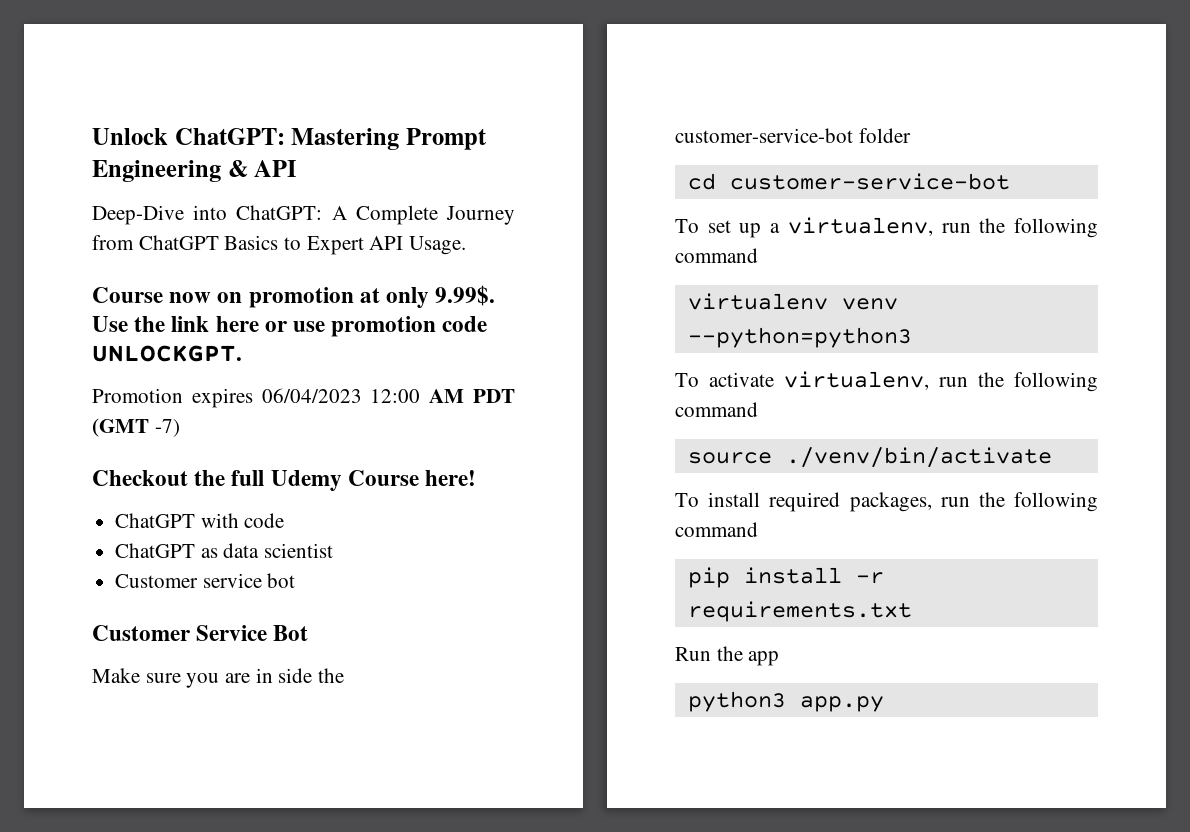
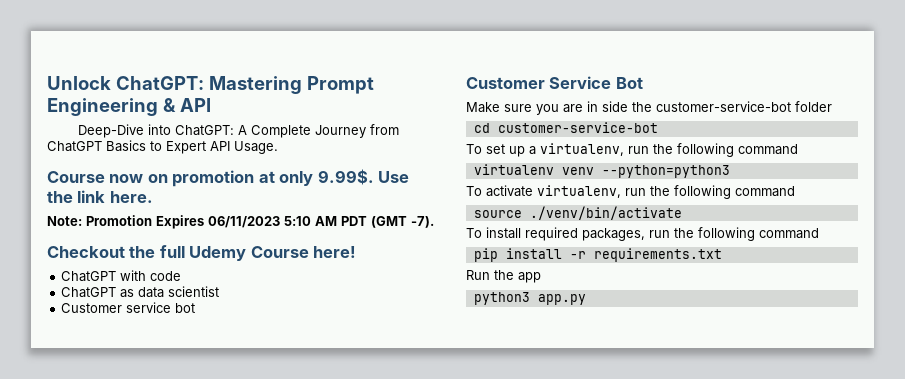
- Course now on promotion at only 9.99$. Use the link here or use promotion code UNLOCKGPT.
- Promotion expires 06/04/2023 12:00 AM PDT (GMT -7)
+ Course now on promotion at only 9.99$. Use the link here.
+ Note: Promotion Expires 06/11/2023 5:10 AM PDT (GMT -7).

